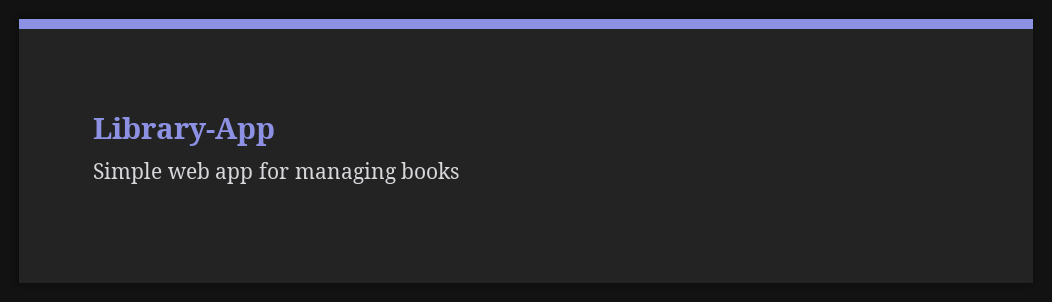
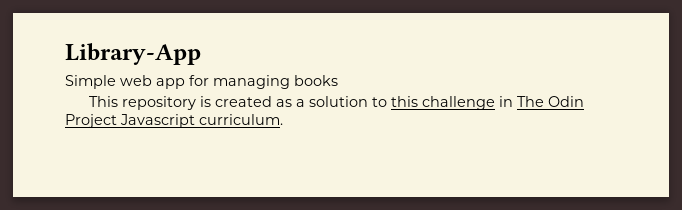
+ This repository is created as a solution to this challenge in The Odin Project Javascript curriculum.

